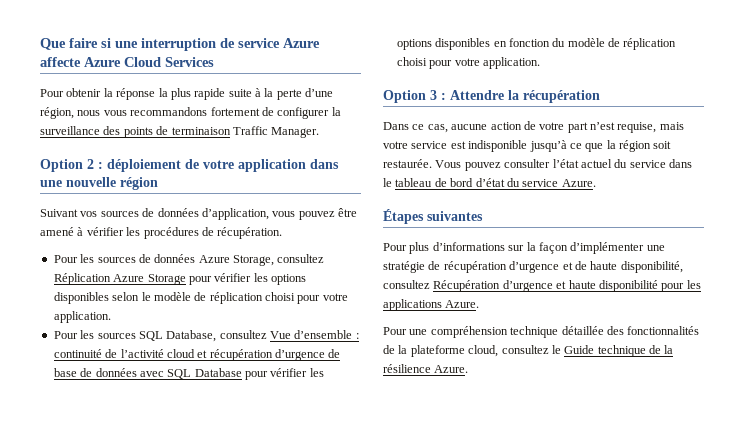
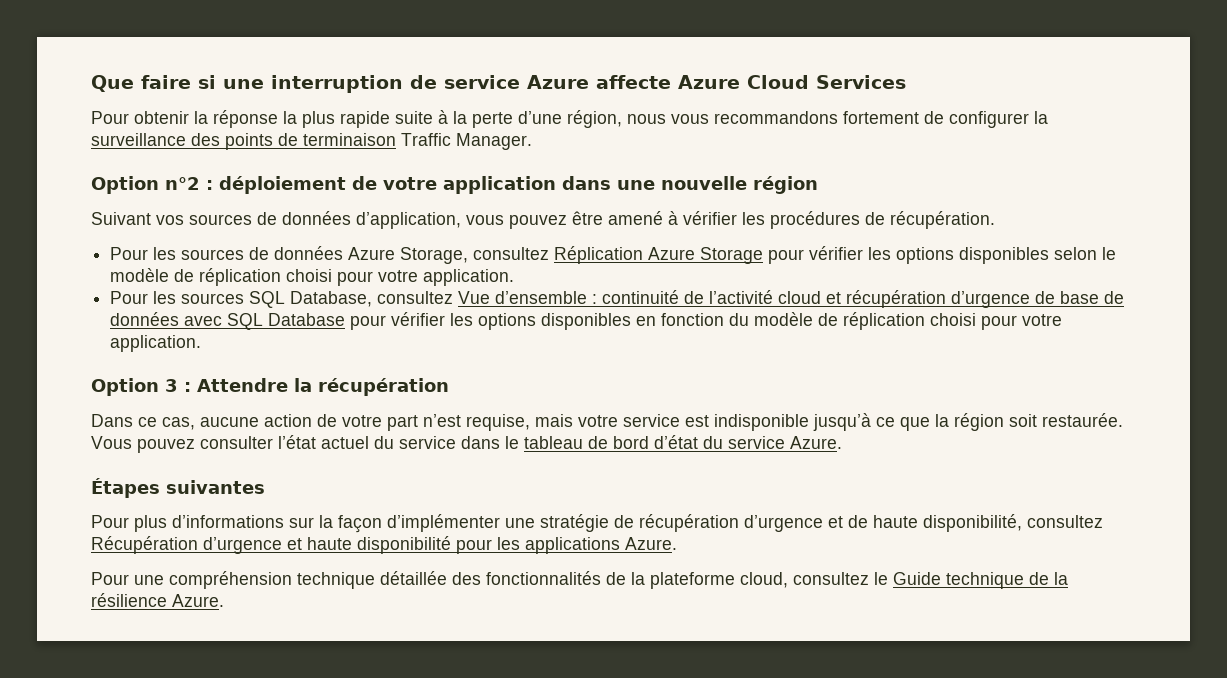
- Option 2 : déploiement de votre application dans une nouvelle région
+ Option n°2 : déploiement de votre application dans une nouvelle région

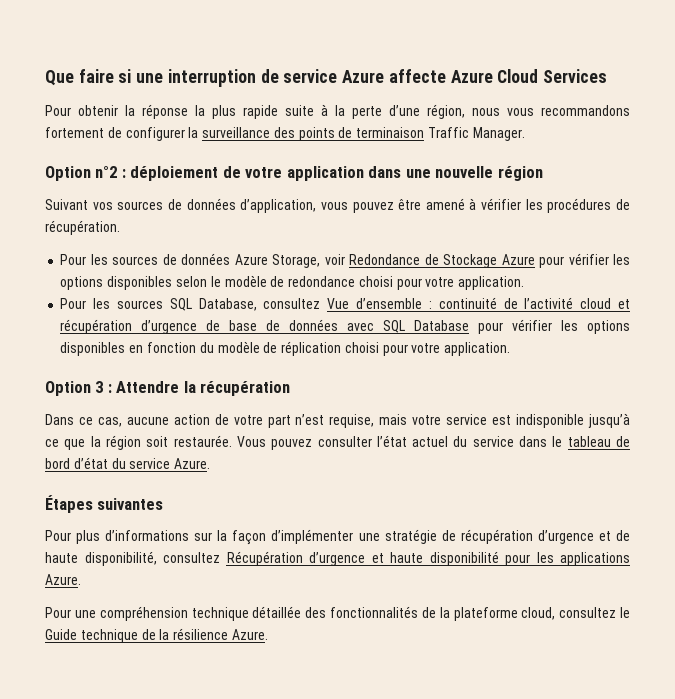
- Pour les sources de données Azure Storage, consultez Réplication Azure Storage pour vérifier les options disponibles selon le modèle de réplication choisi pour votre application.
+ Pour les sources de données Azure Storage, voir Redondance de Stockage Azure pour vérifier les options disponibles selon le modèle de redondance choisi pour votre application.

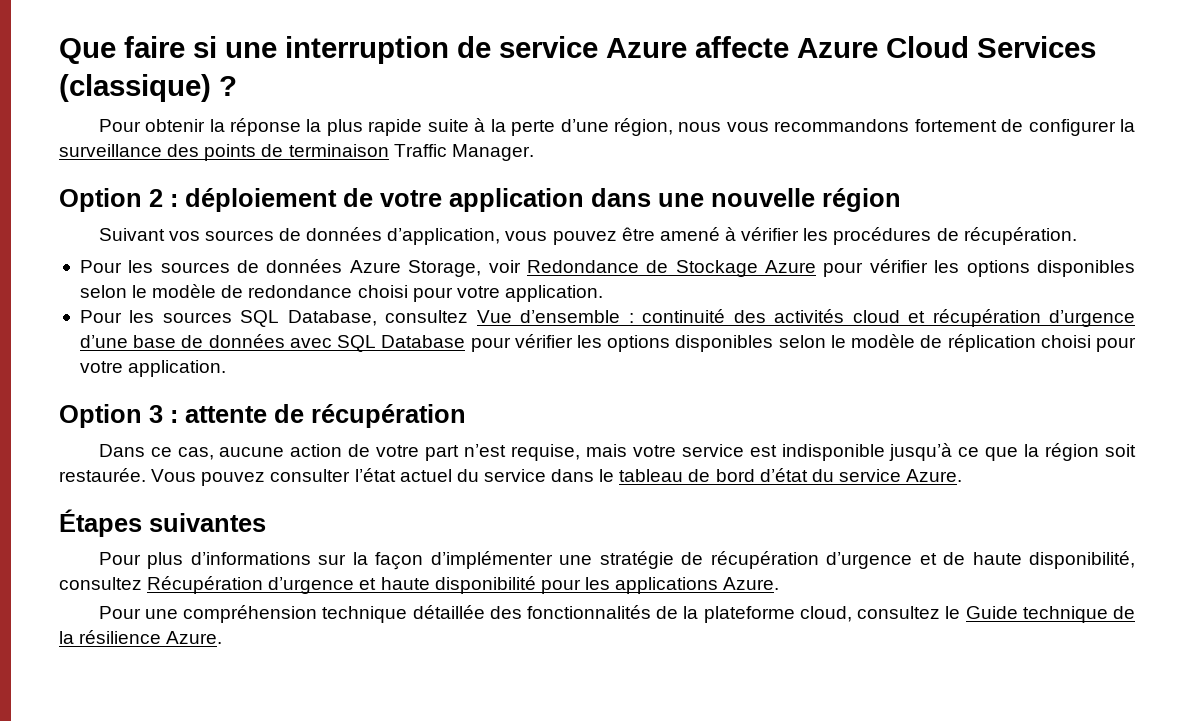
- Que faire si une interruption de service Azure affecte Azure Cloud Services
+ Que faire si une interruption de service Azure affecte Azure Cloud Services (classique) ?
- Option n°2 : déploiement de votre application dans une nouvelle région
+ Option 2 : déploiement de votre application dans une nouvelle région
- Pour les sources SQL Database, consultez Vue d’ensemble : continuité de l’activité cloud et récupération d’urgence de base de données avec SQL Database pour vérifier les options disponibles en fonction du modèle de réplication choisi pour votre application.
+ Pour les sources SQL Database, consultez Vue d’ensemble : continuité des activités cloud et récupération d’urgence d’une base de données avec SQL Database pour vérifier les options disponibles selon le modèle de réplication choisi pour votre application.
- Option 3 : Attendre la récupération
+ Option 3 : attente de récupération

